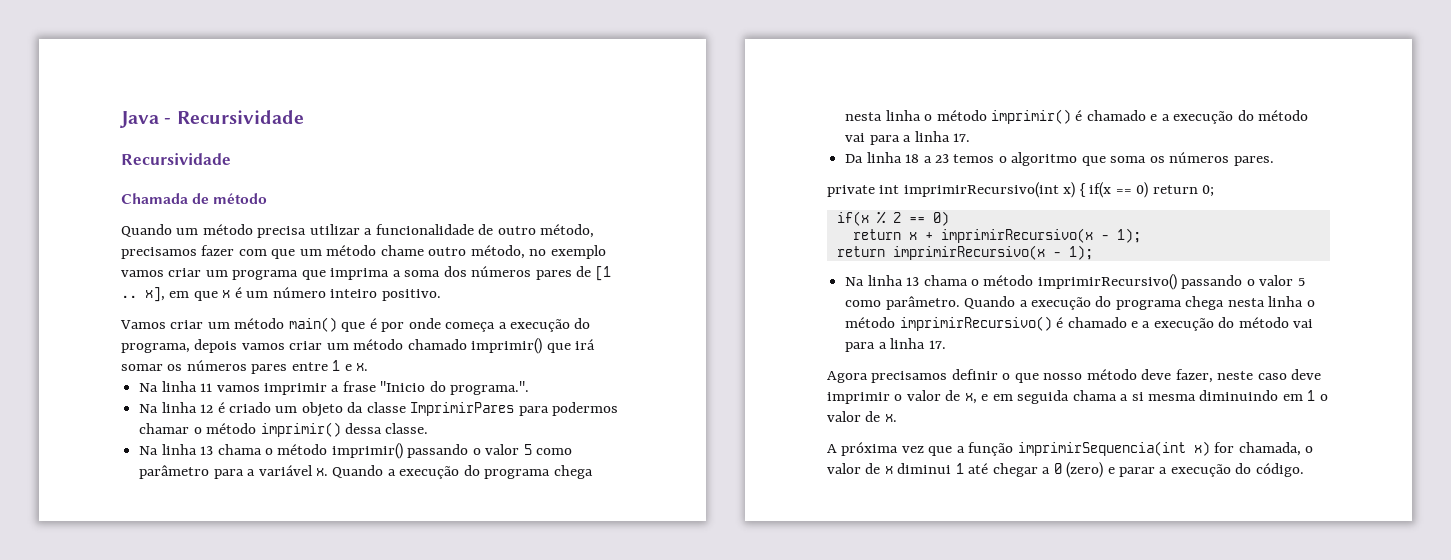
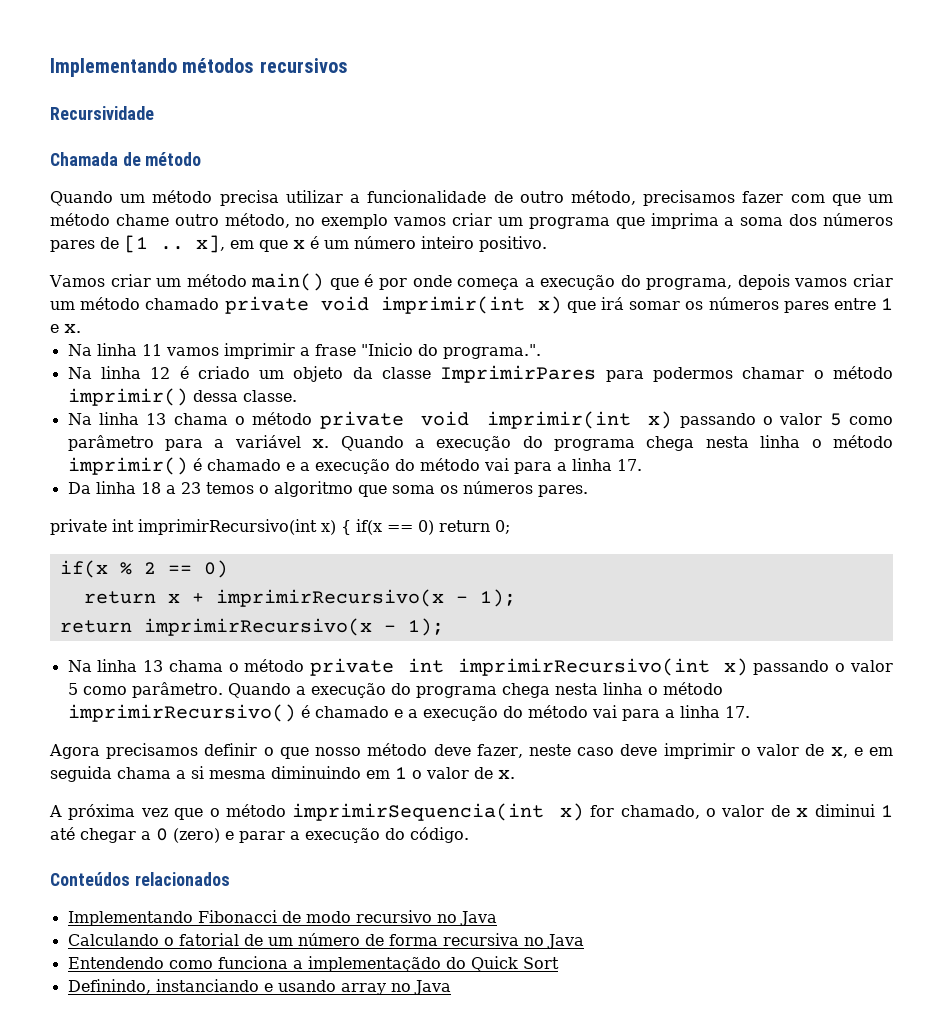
- Java - Recursividade
+ Implementando métodos recursivos
- Vamos criar um método main() que é por onde começa a execução do programa, depois vamos criar um método chamado imprimir() que irá somar os números pares entre 1 e x.
+ Vamos criar um método main() que é por onde começa a execução do programa, depois vamos criar um método chamado private void imprimir(int x) que irá somar os números pares entre 1 e x.
- Na linha 13 chama o método imprimir() passando o valor 5 como parâmetro para a variável x.
+ Na linha 13 chama o método private void imprimir(int x) passando o valor 5 como parâmetro para a variável x.
- Na linha 13 chama o método imprimirRecursivo() passando o valor 5 como parâmetro.
+ Na linha 13 chama o método private int imprimirRecursivo(int x) passando o valor 5 como parâmetro.
- A próxima vez que a função imprimirSequencia(int x) for chamada, o valor de x diminui 1 até chegar a 0 (zero) e parar a execução do código.
+ A próxima vez que o método imprimirSequencia(int x) for chamado, o valor de x diminui 1 até chegar a 0 (zero) e parar a execução do código.
+ Conteúdos relacionados
+ Implementando Fibonacci de modo recursivo no Java
+ Calculando o fatorial de um número de forma recursiva no Java
+ Entendendo como funciona a implementaçãdo do Quick Sort
+ Definindo, instanciando e usando array no Java

